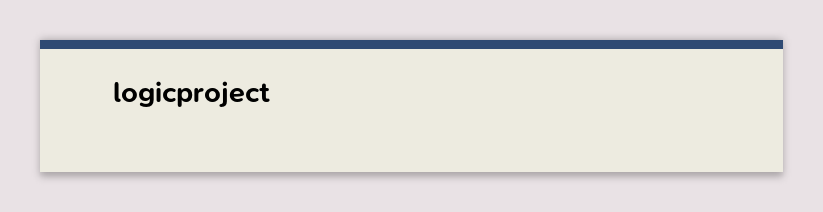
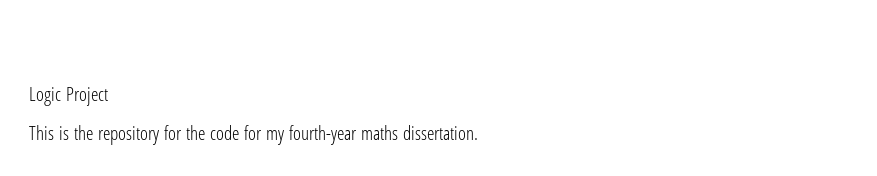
- logicproject
+ Logic Project
+ This is the repository for the code for my fourth-year maths dissertation.

